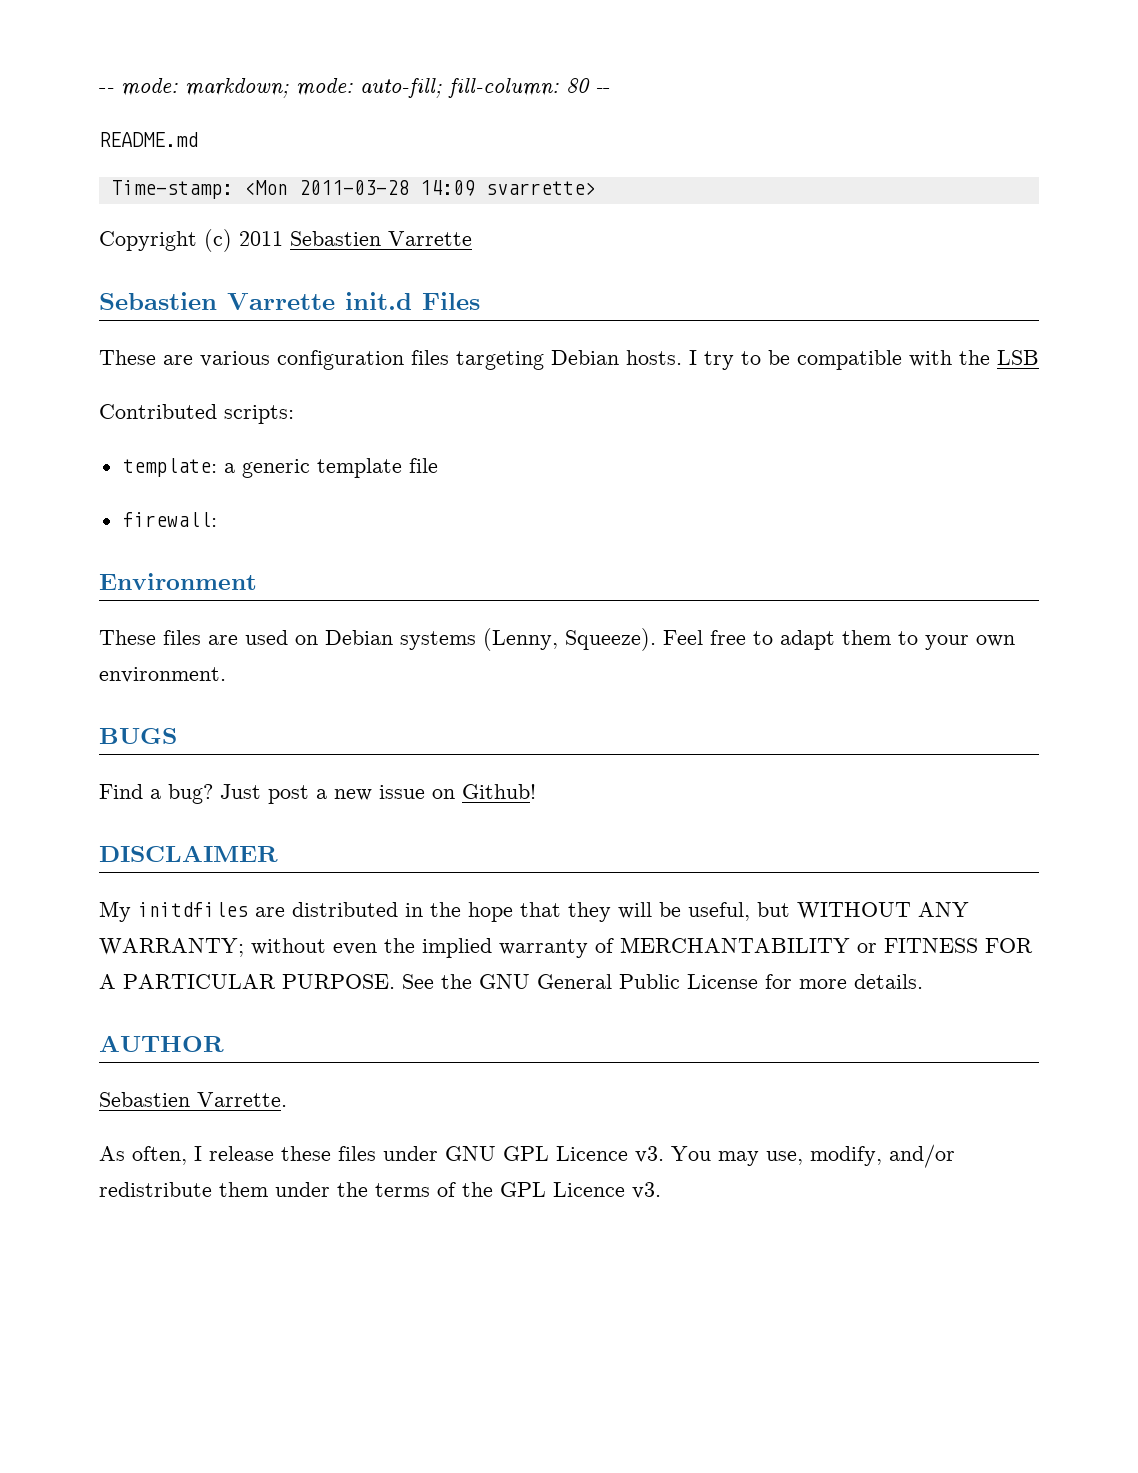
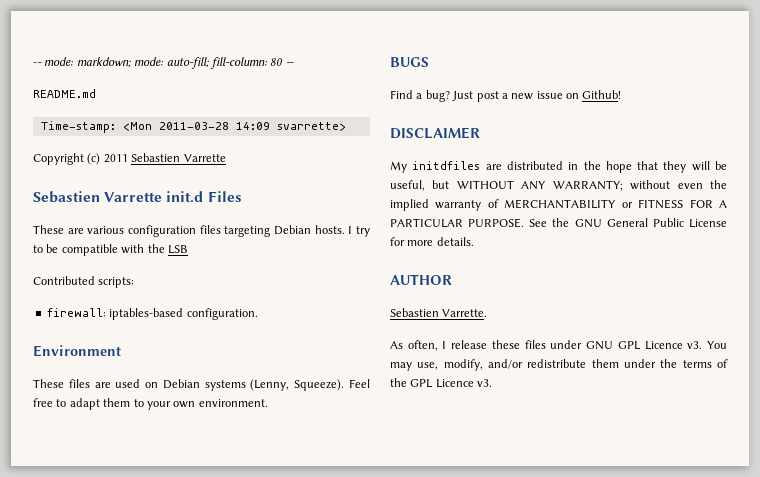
- template: a generic template file
- firewall:
+ firewall: iptables-based configuration.

